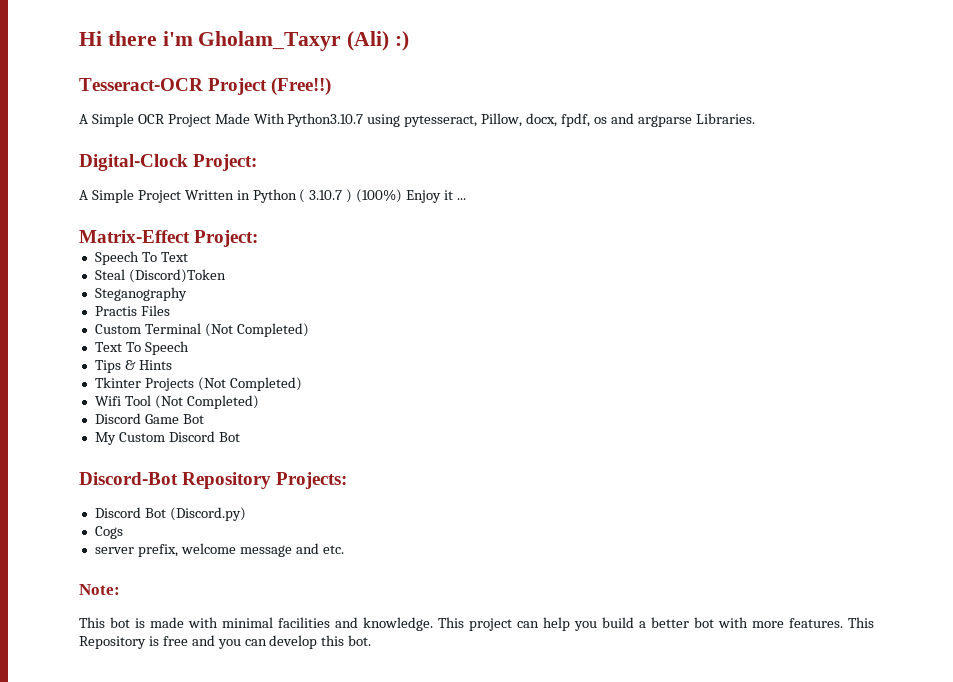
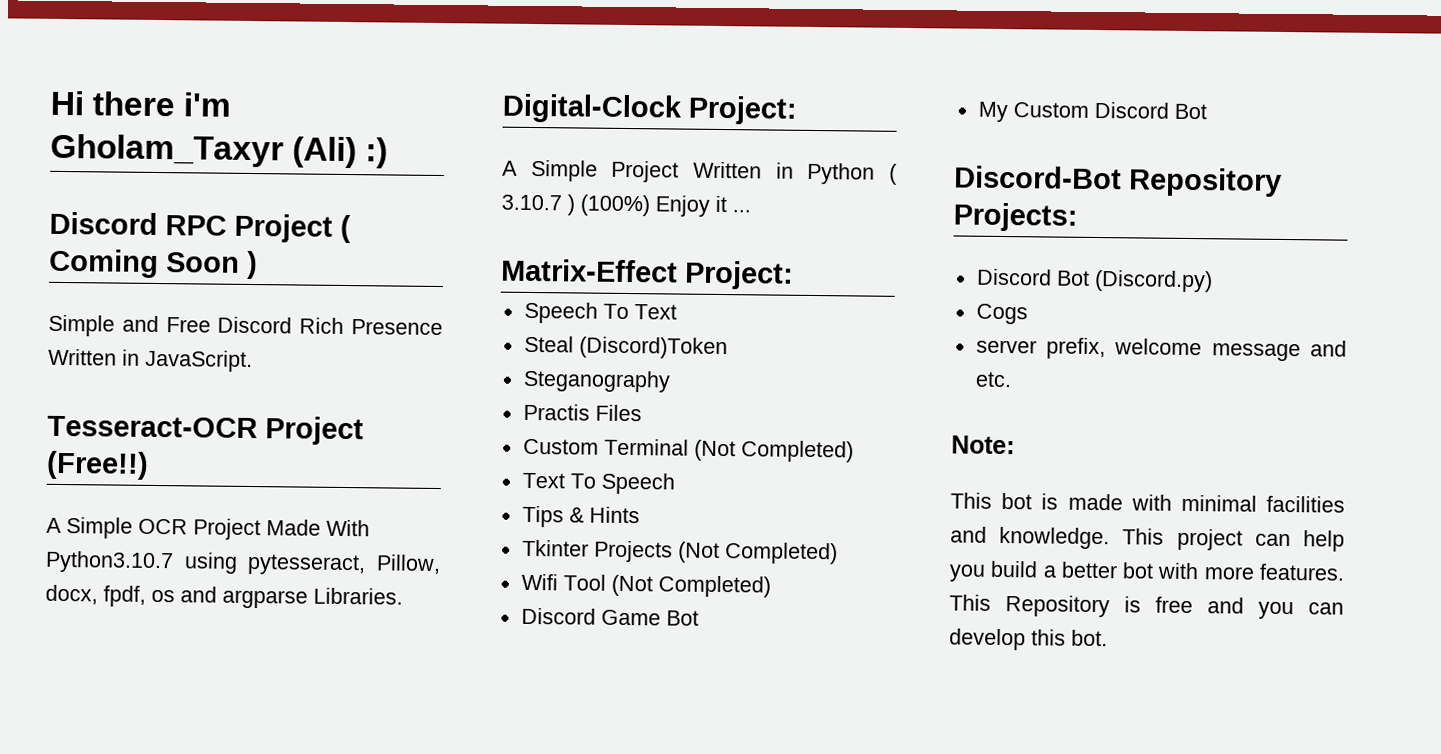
+ Discord RPC Project ( Coming Soon )
+ Simple and Free Discord Rich Presence Written in JavaScript.

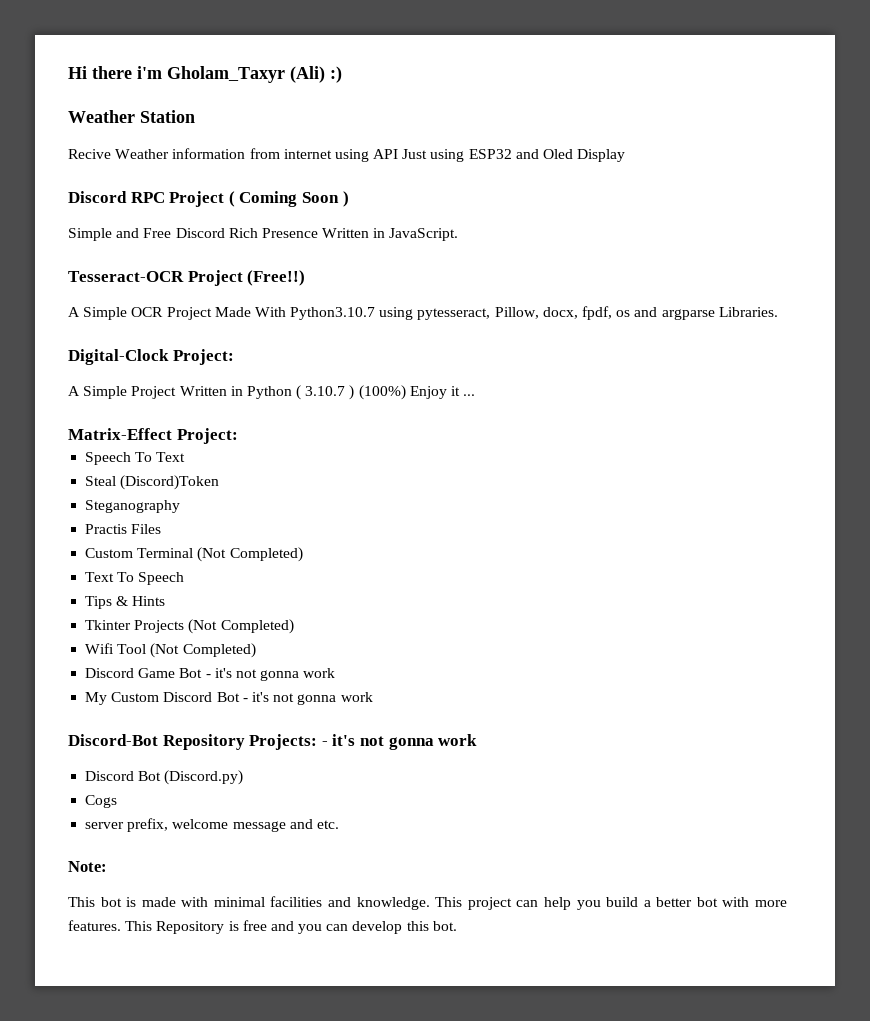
+ Weather Station
+ Recive Weather information from internet using API Just using ESP32 and Oled Display
- Discord Game Bot
+ Discord Game Bot - it's not gonna work
- My Custom Discord Bot
- Discord-Bot Repository Projects:
+ My Custom Discord Bot - it's not gonna work
+ Discord-Bot Repository Projects: - it's not gonna work

